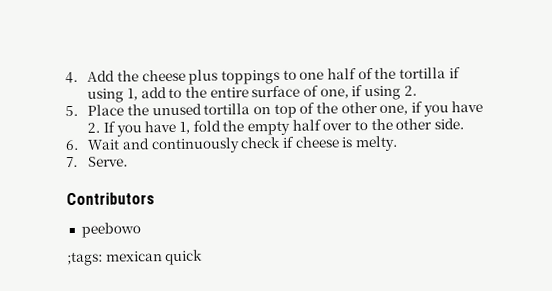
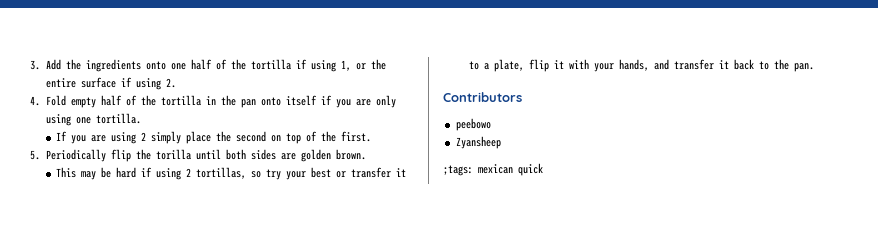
- 4. Add the cheese plus toppings to one half of the tortilla if using 1, add to the entire surface of one, if using 2.
+ 3. Add the ingredients onto one half of the tortilla if using 1, or the entire surface if using 2.
- 5. Place the unused tortilla on top of the other one, if you have 2. If you have 1, fold the empty half over to the other side.
- 6. Wait and continuously check if cheese is melty.
- 7. Serve.
+ 4. Fold empty half of the tortilla in the pan onto itself if you are only using one tortilla.
+ If you are using 2 simply place the second on top of the first.
+ 5. Periodically flip the torilla until both sides are golden brown.
+ This may be hard if using 2 tortillas, so try your best or transfer it to a plate, flip it with your hands, and transfer it back to the pan.
+ Zyansheep

